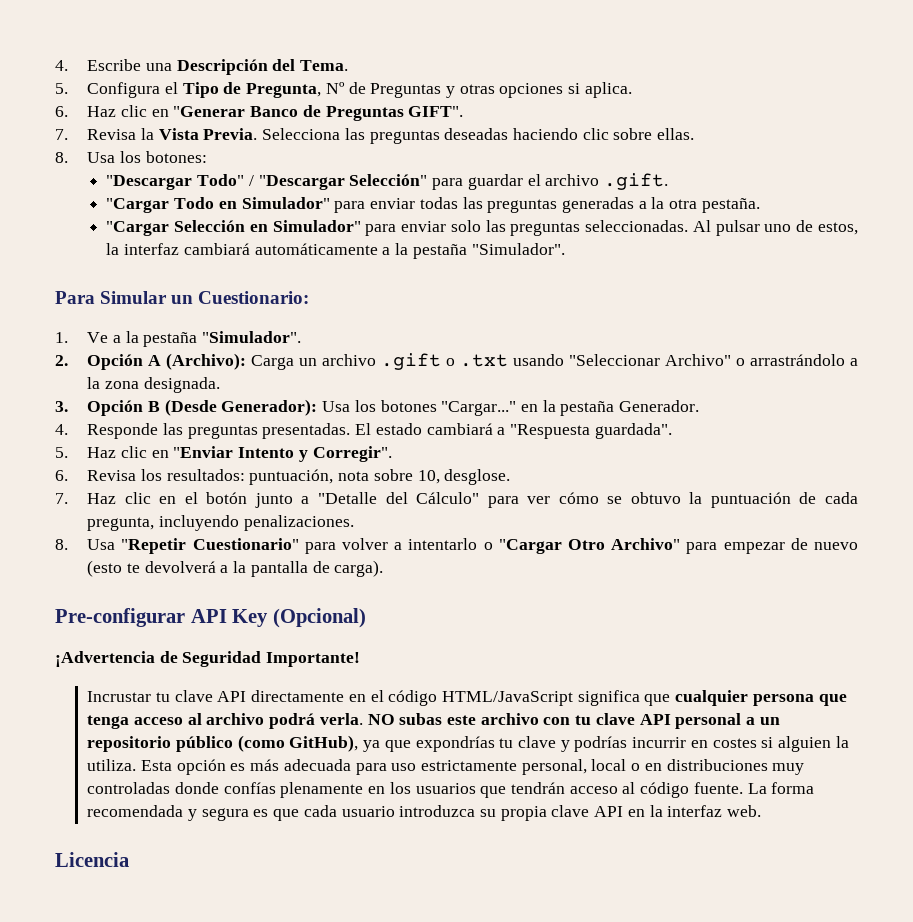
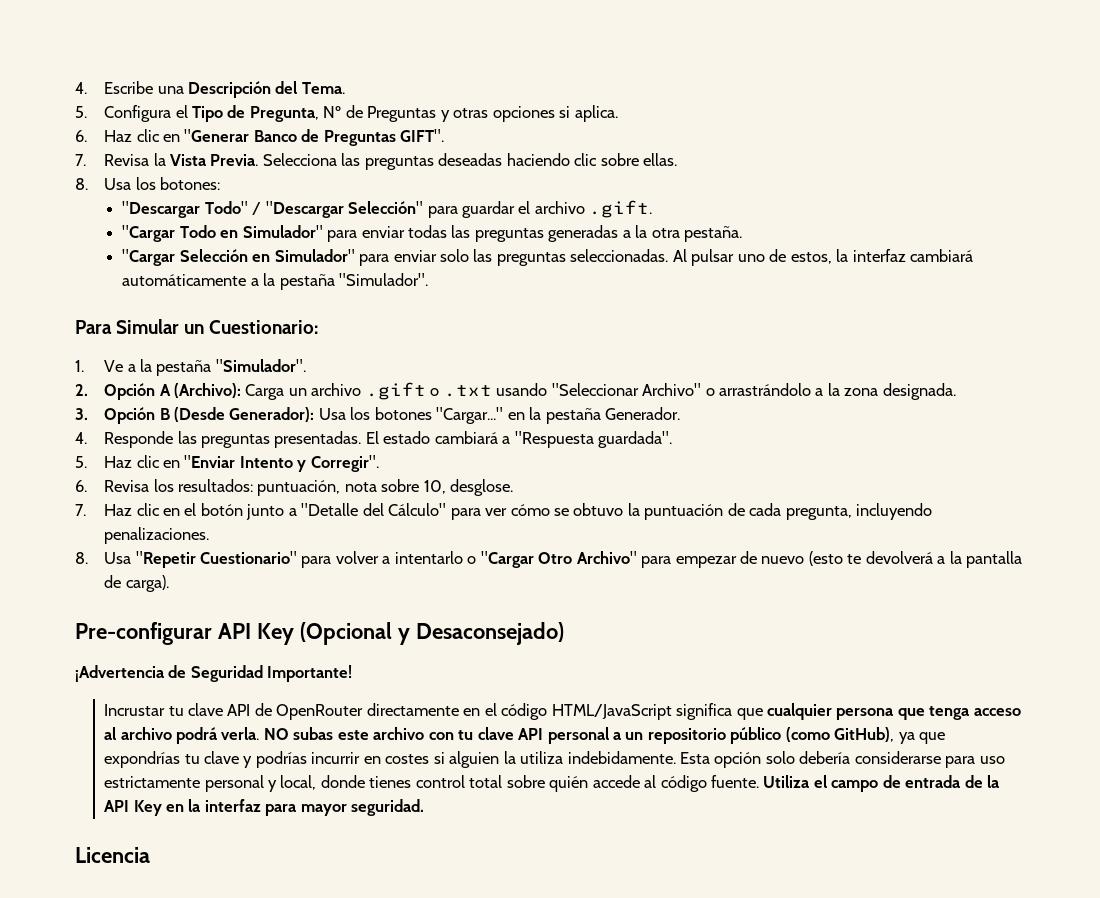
- Pre-configurar API Key (Opcional)
+ Pre-configurar API Key (Opcional y Desaconsejado)
- Incrustar tu clave API directamente en el código HTML/JavaScript significa que cualquier persona que tenga acceso al archivo podrá verla.
+ Incrustar tu clave API de OpenRouter directamente en el código HTML/JavaScript significa que cualquier persona que tenga acceso al archivo podrá verla.
- NO subas este archivo con tu clave API personal a un repositorio público (como GitHub), ya que expondrías tu clave y podrías incurrir en costes si alguien la utiliza. Esta opción es más adecuada para uso estrictamente personal, local o en distribuciones muy controladas donde confías plenamente en los usuarios que tendrán acceso al código fuente. La forma recomendada y segura es que cada usuario introduzca su propia clave API en la interfaz web.
+ NO subas este archivo con tu clave API personal a un repositorio público (como GitHub), ya que expondrías tu clave y podrías incurrir en costes si alguien la utiliza indebidamente. Esta opción solo debería considerarse para uso estrictamente personal y local, donde tienes control total sobre quién accede al código fuente. Utiliza el campo de entrada de la API Key en la interfaz para mayor seguridad.

